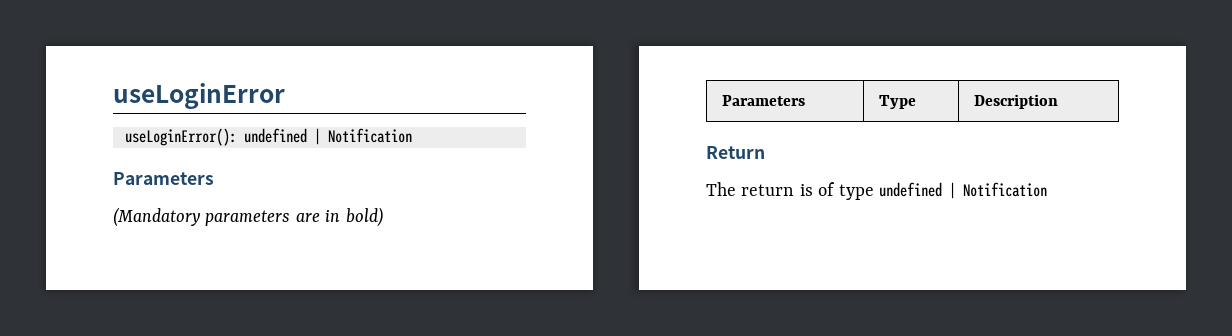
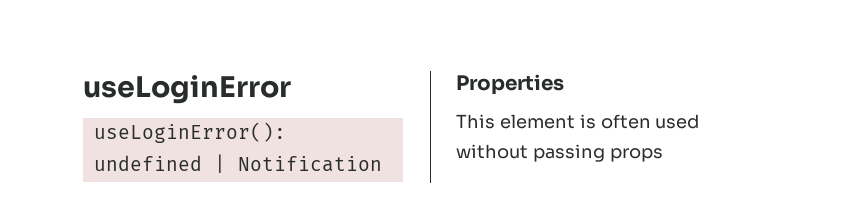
  useLoginError(): undefined | Notification
- Parameters
- (Mandatory parameters are in bold)
- Parameters | Type | Description
- Return
- The return is of type undefined | Notification
+ Properties
+ This element is often used without passing props

